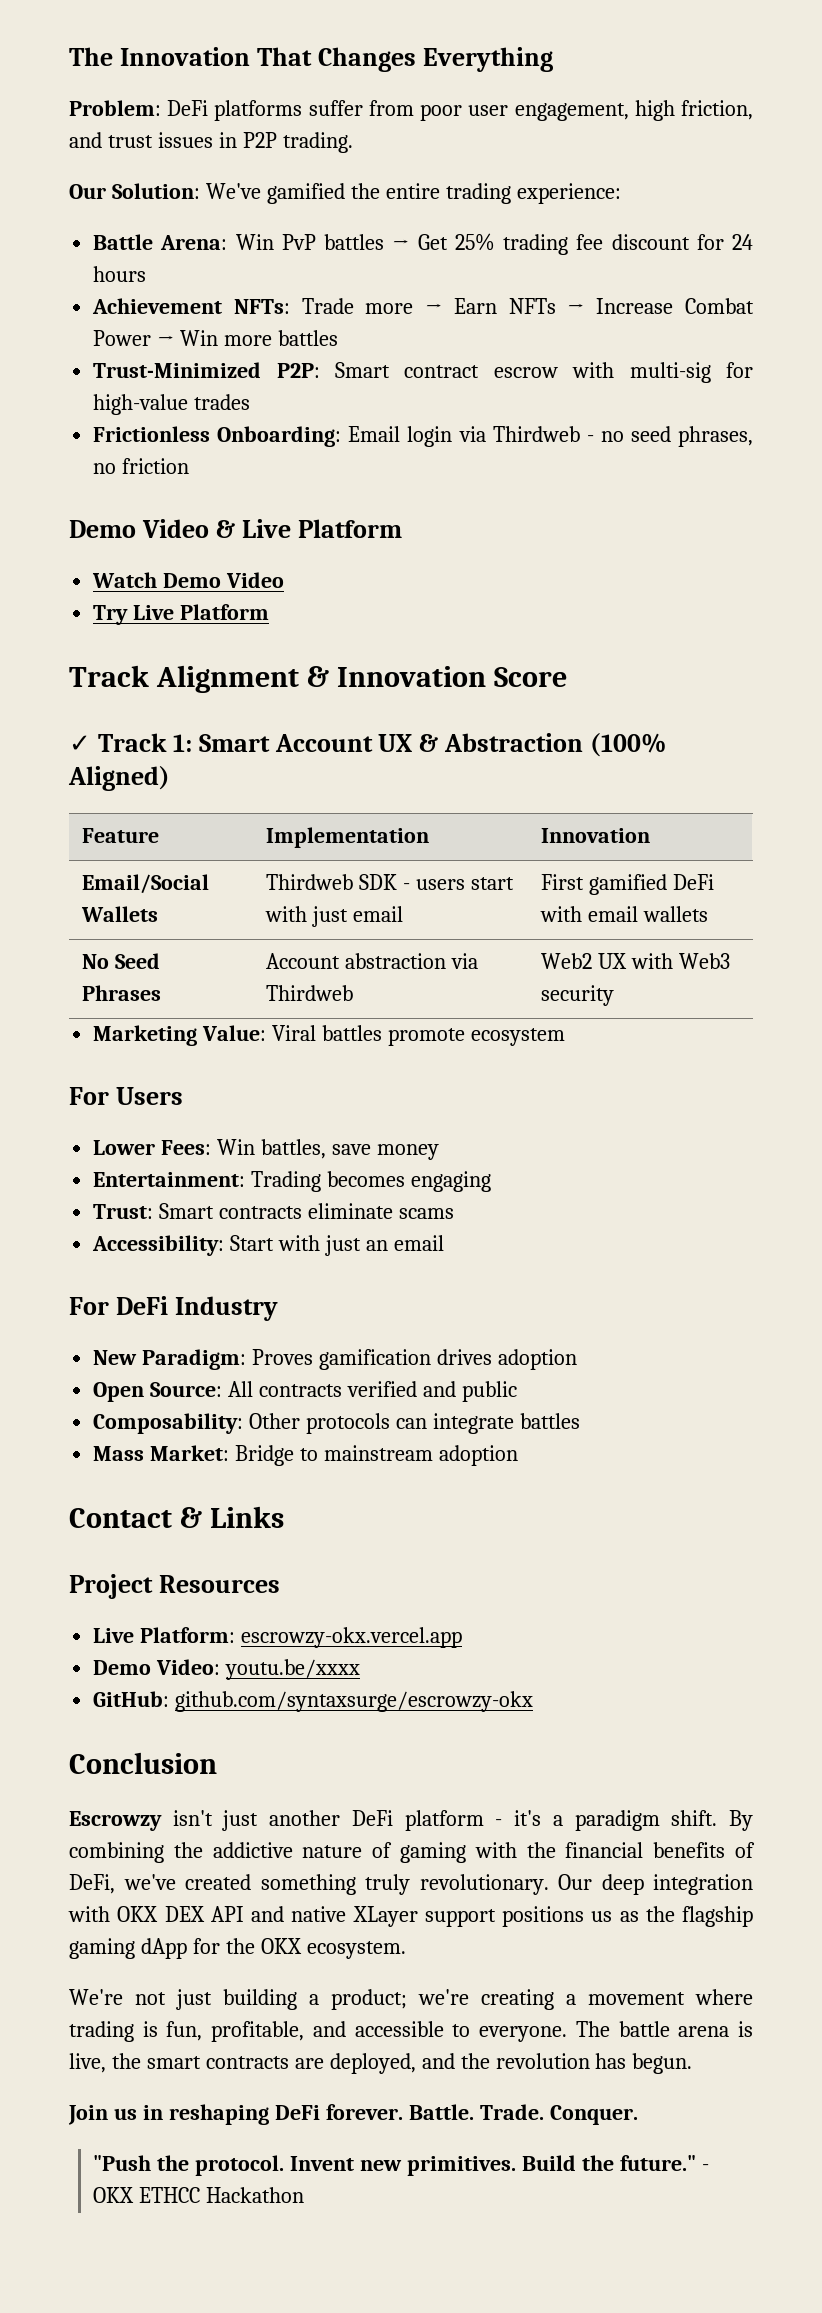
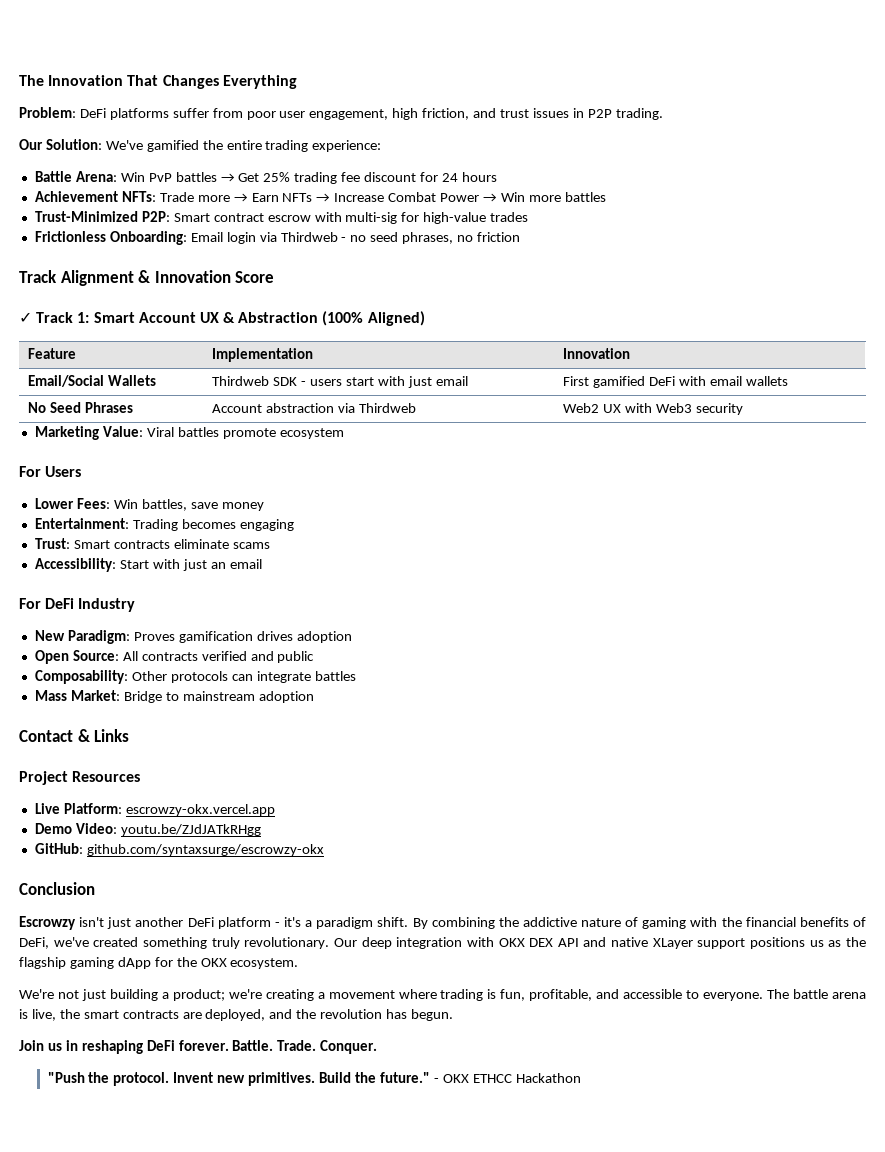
- Demo Video & Live Platform
- Watch Demo Video
- Try Live Platform
- Demo Video: youtu.be/xxxx
+ Demo Video: youtu.be/ZJdJATkRHgg

